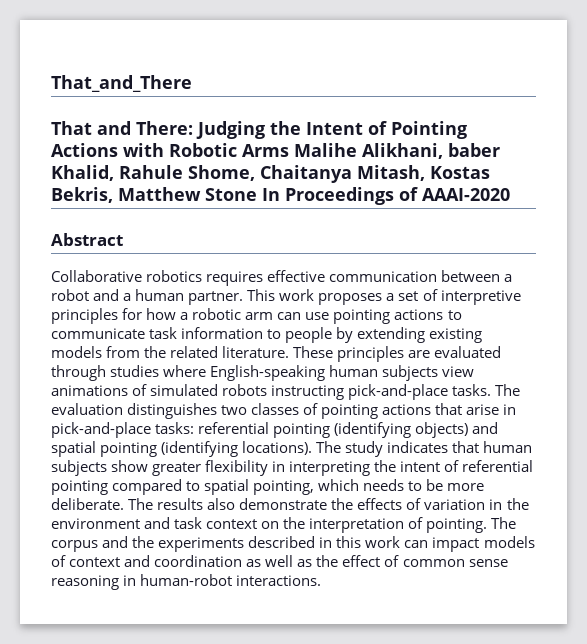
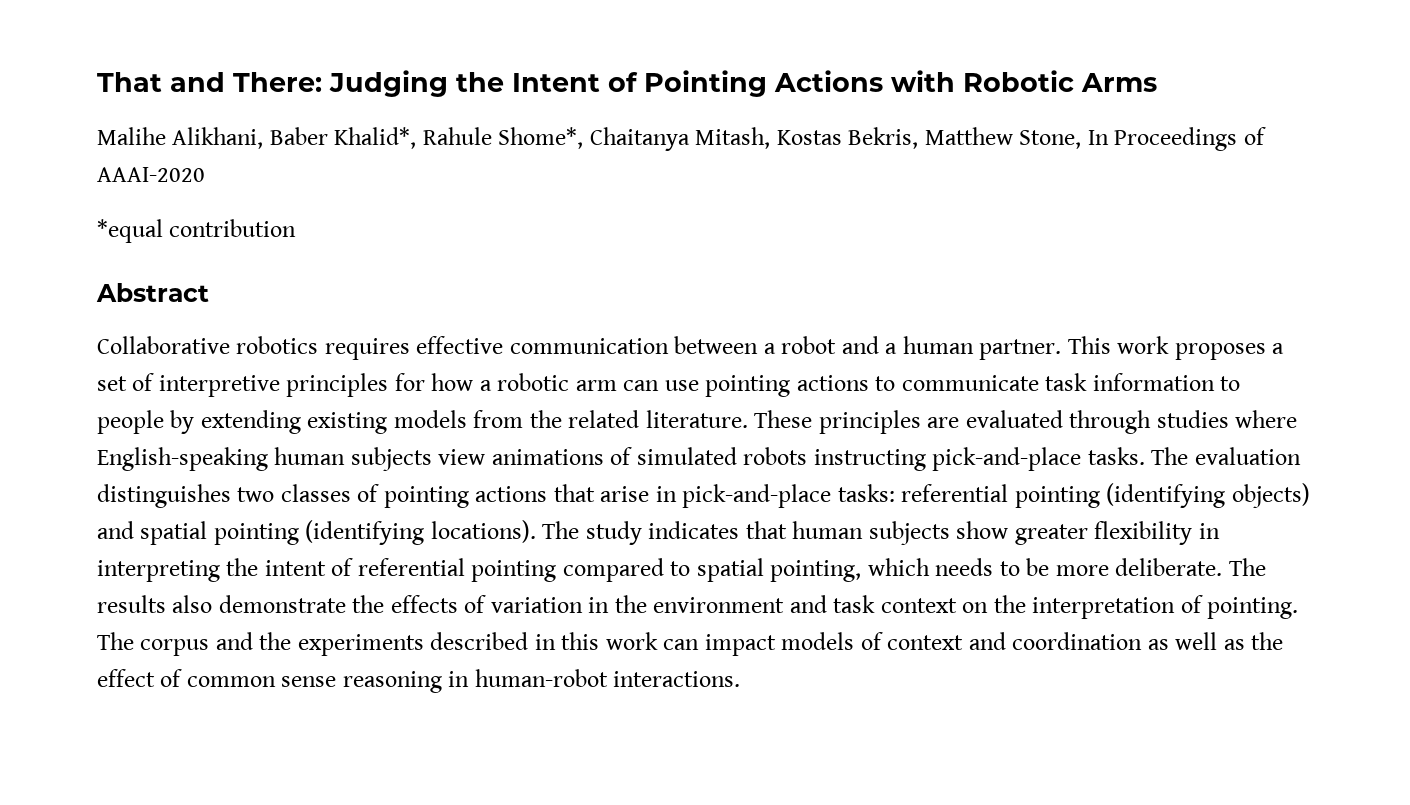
- That_and_There
- That and There: Judging the Intent of Pointing Actions with Robotic Arms Malihe Alikhani, baber Khalid, Rahule Shome, Chaitanya Mitash, Kostas Bekris, Matthew Stone In Proceedings of AAAI-2020
+ That and There: Judging the Intent of Pointing Actions with Robotic Arms
+ Malihe Alikhani, Baber Khalid*, Rahule Shome*, Chaitanya Mitash, Kostas Bekris, Matthew Stone, In Proceedings of AAAI-2020
+ *equal contribution

